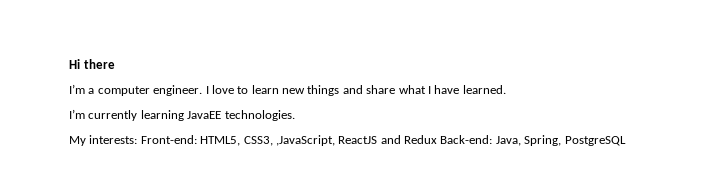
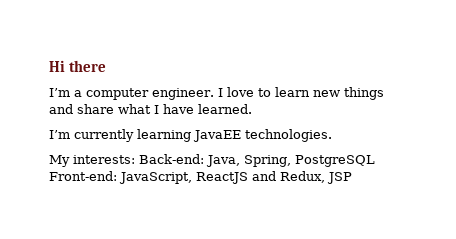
- My interests: Front-end: HTML5, CSS3, ,JavaScript, ReactJS and Redux Back-end: Java, Spring, PostgreSQL
+ My interests: Back-end: Java, Spring, PostgreSQL Front-end: JavaScript, ReactJS and Redux, JSP

